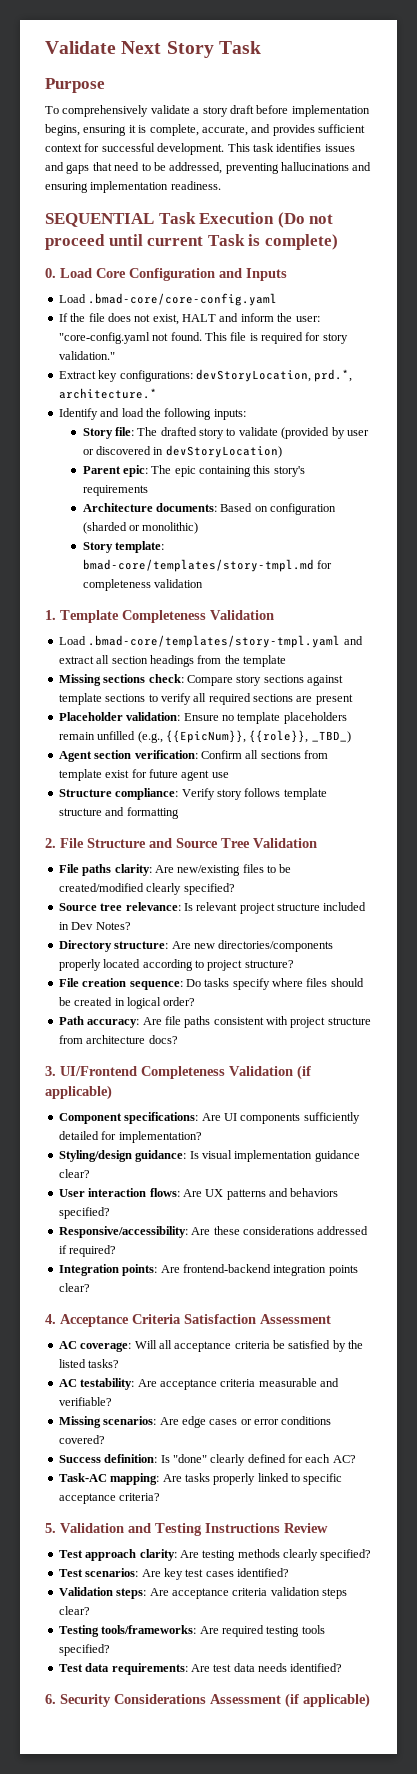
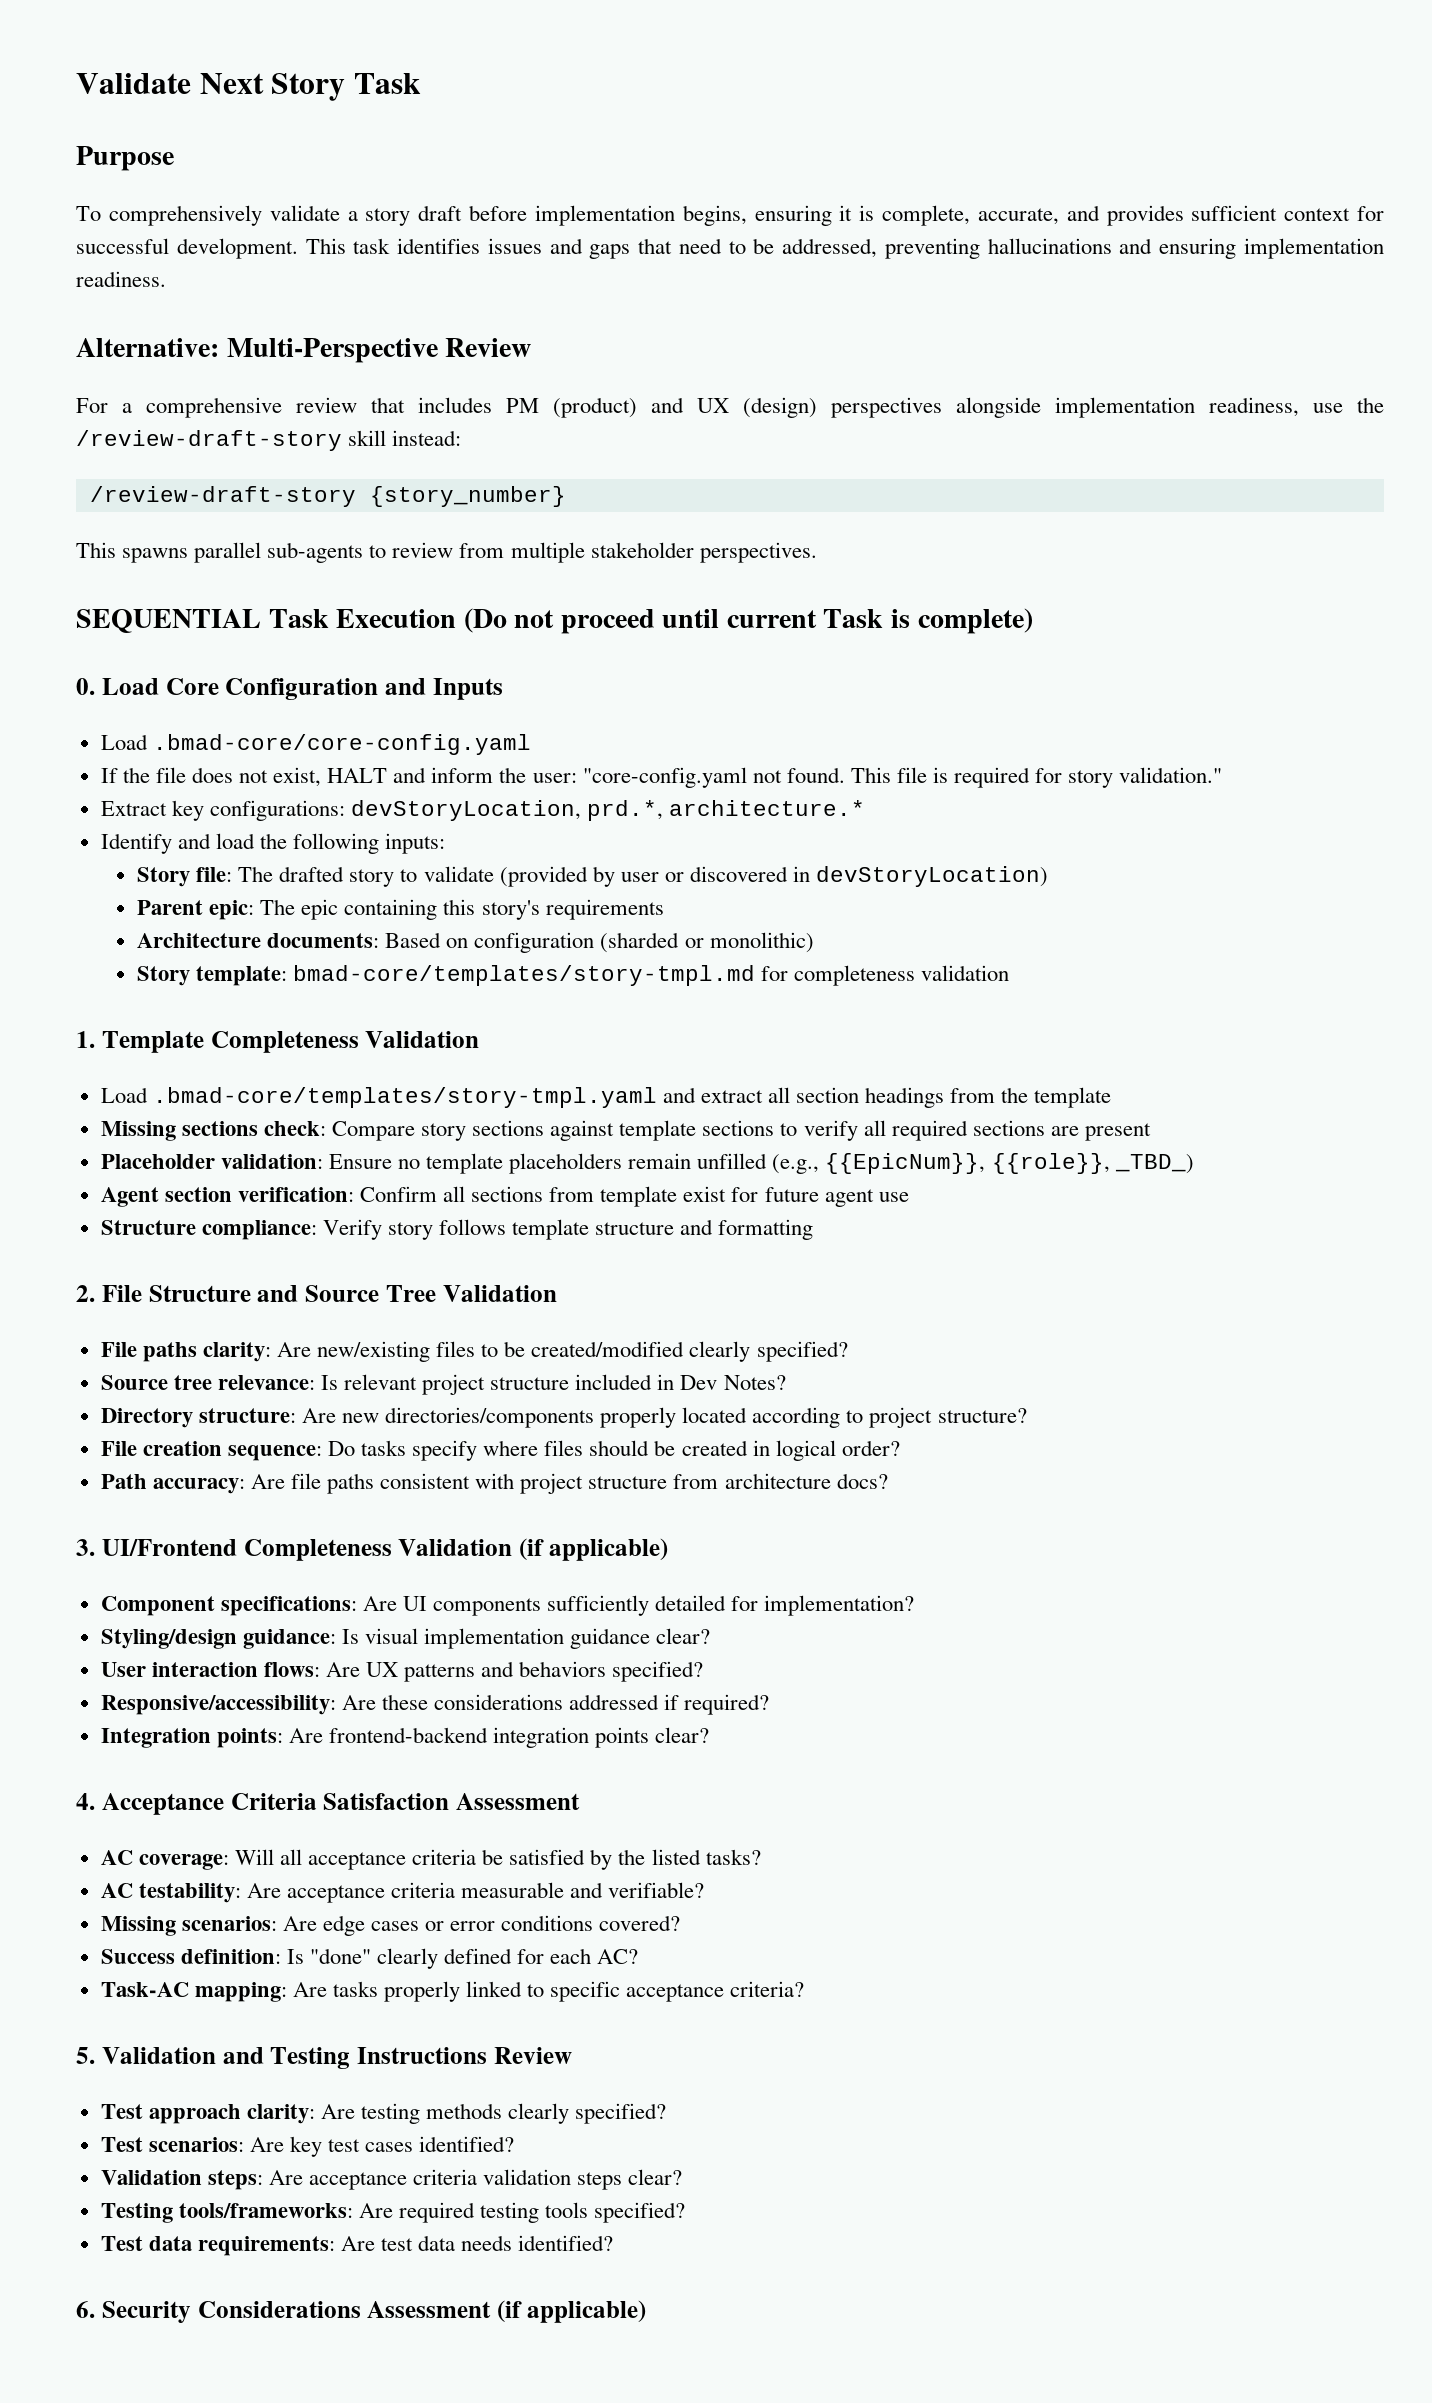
+ Alternative: Multi-Perspective Review
+ For a comprehensive review that includes PM (product) and UX (design) perspectives alongside implementation readiness, use the /review-draft-story skill instead:
+ /review-draft-story {story_number}
+ This spawns parallel sub-agents to review from multiple stakeholder perspectives.

